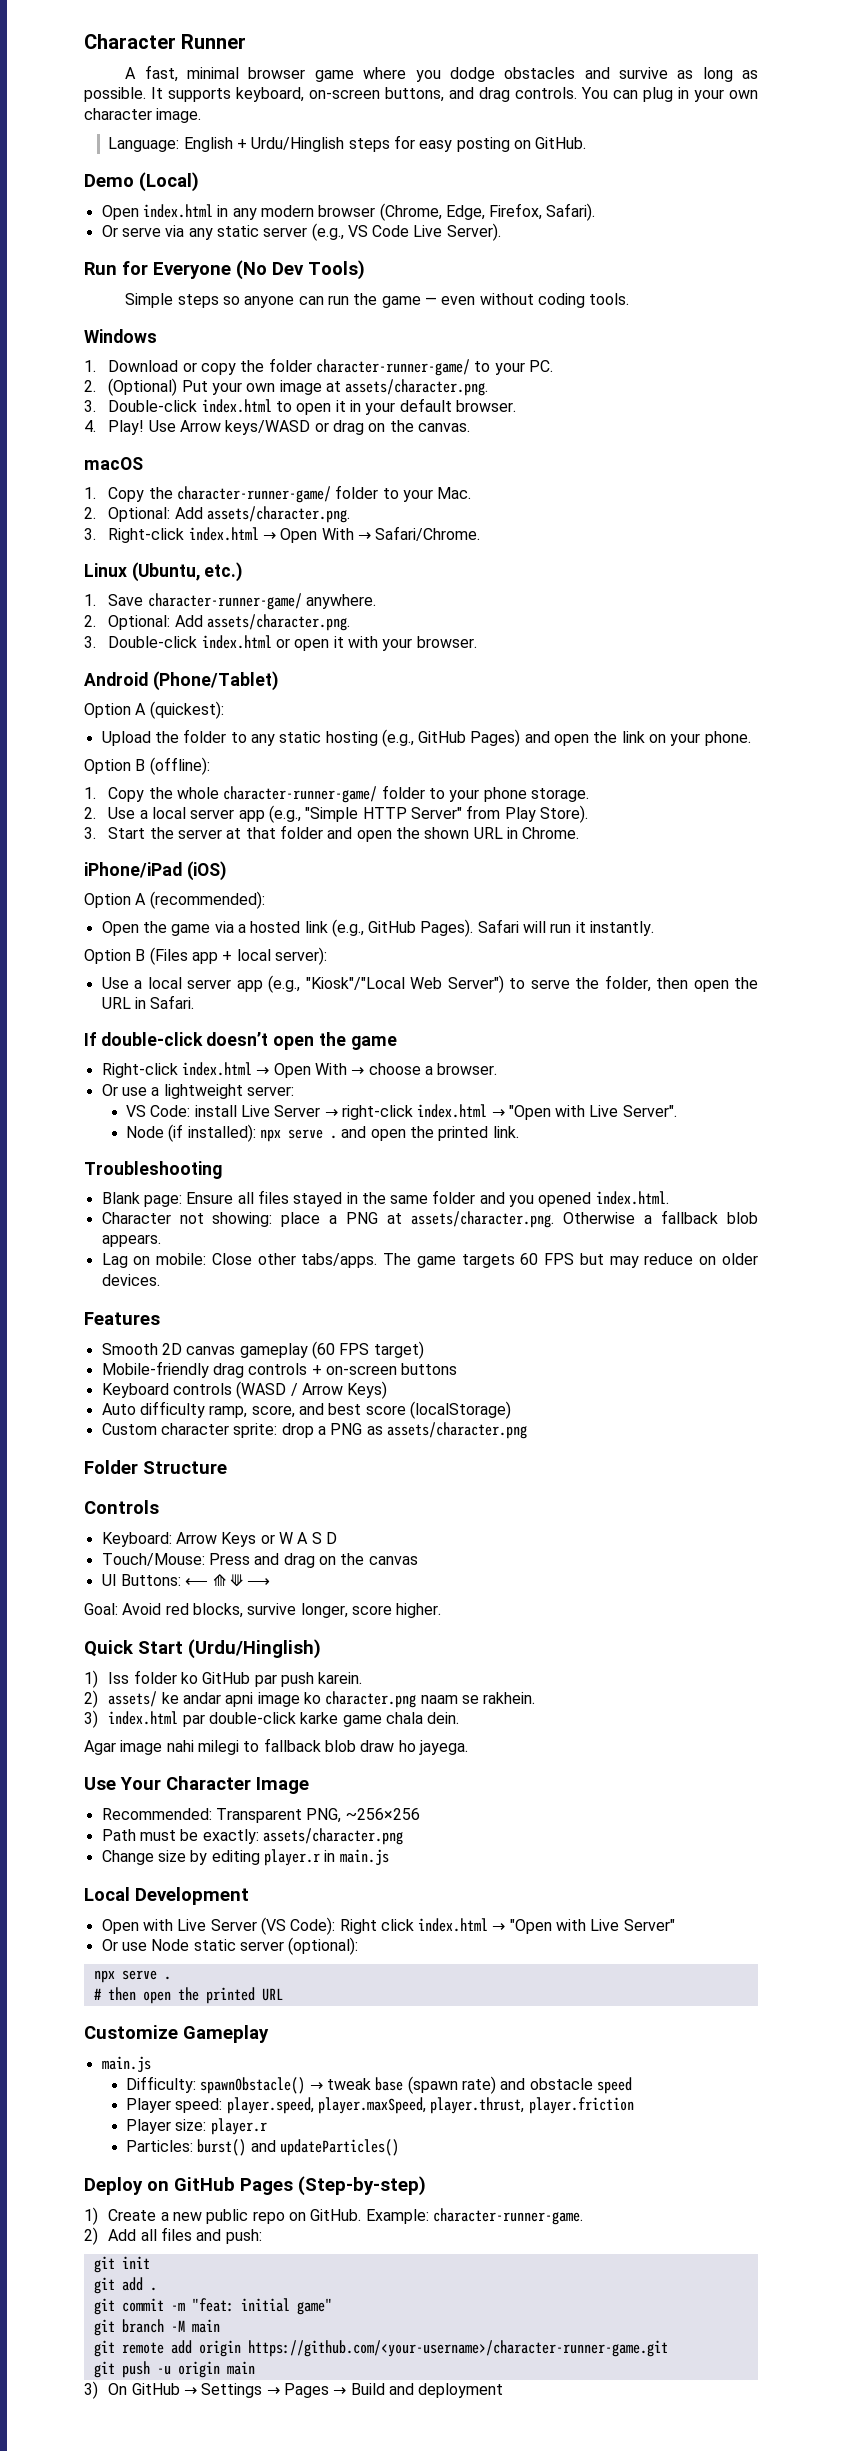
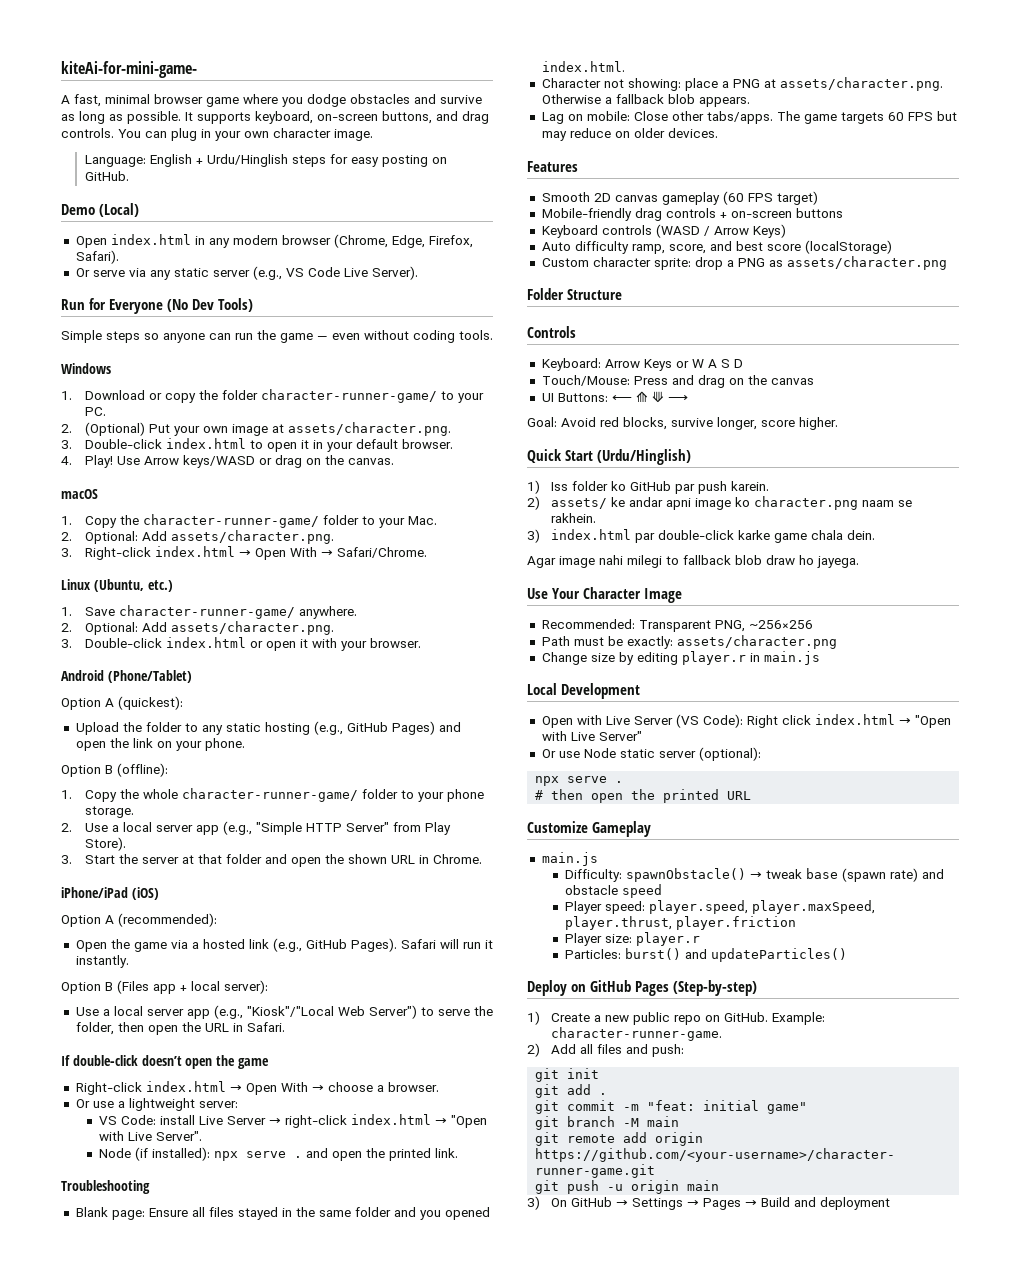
- Character Runner
+ kiteAi-for-mini-game-

